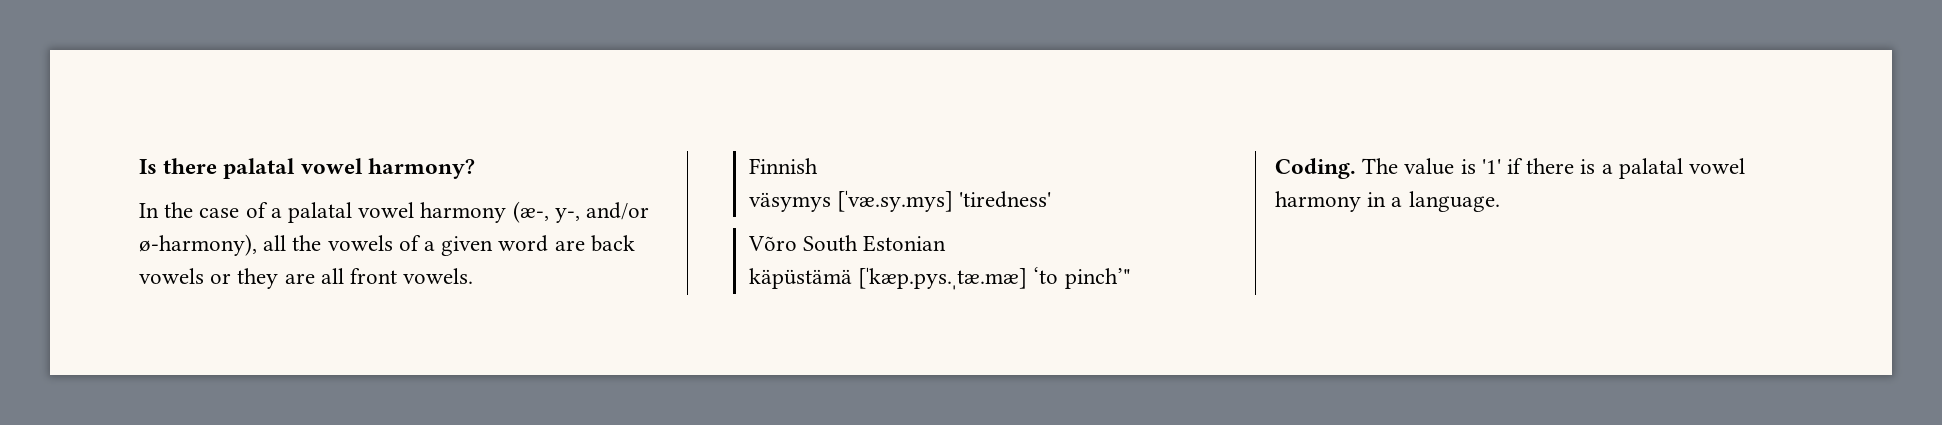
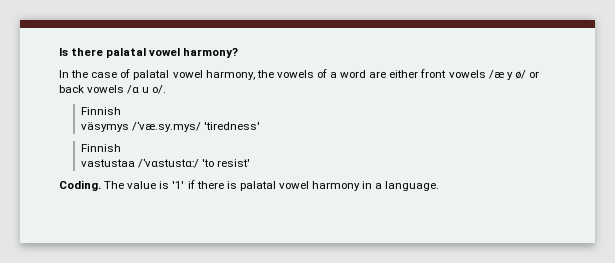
- In the case of a palatal vowel harmony (æ-, y-, and/or ø-harmony), all the vowels of a given word are back vowels or they are all front vowels.
+ In the case of palatal vowel harmony, the vowels of a word are either front vowels /æ y ø/ or back vowels /ɑ u o/.
- väsymys [ˈvæ.sy.mys] 'tiredness'
- Võro South Estonian
- käpüstämä [ˈkæp.pys.ˌtæ.mæ] ‘to pinch’"
+ väsymys /ˈvæ.sy.mys/ 'tiredness'
+ Finnish
+ vastustaa /ˈvɑstustɑː/ 'to resist'
- The value is '1' if there is a palatal vowel harmony in a language.
+ The value is '1' if there is palatal vowel harmony in a language.

